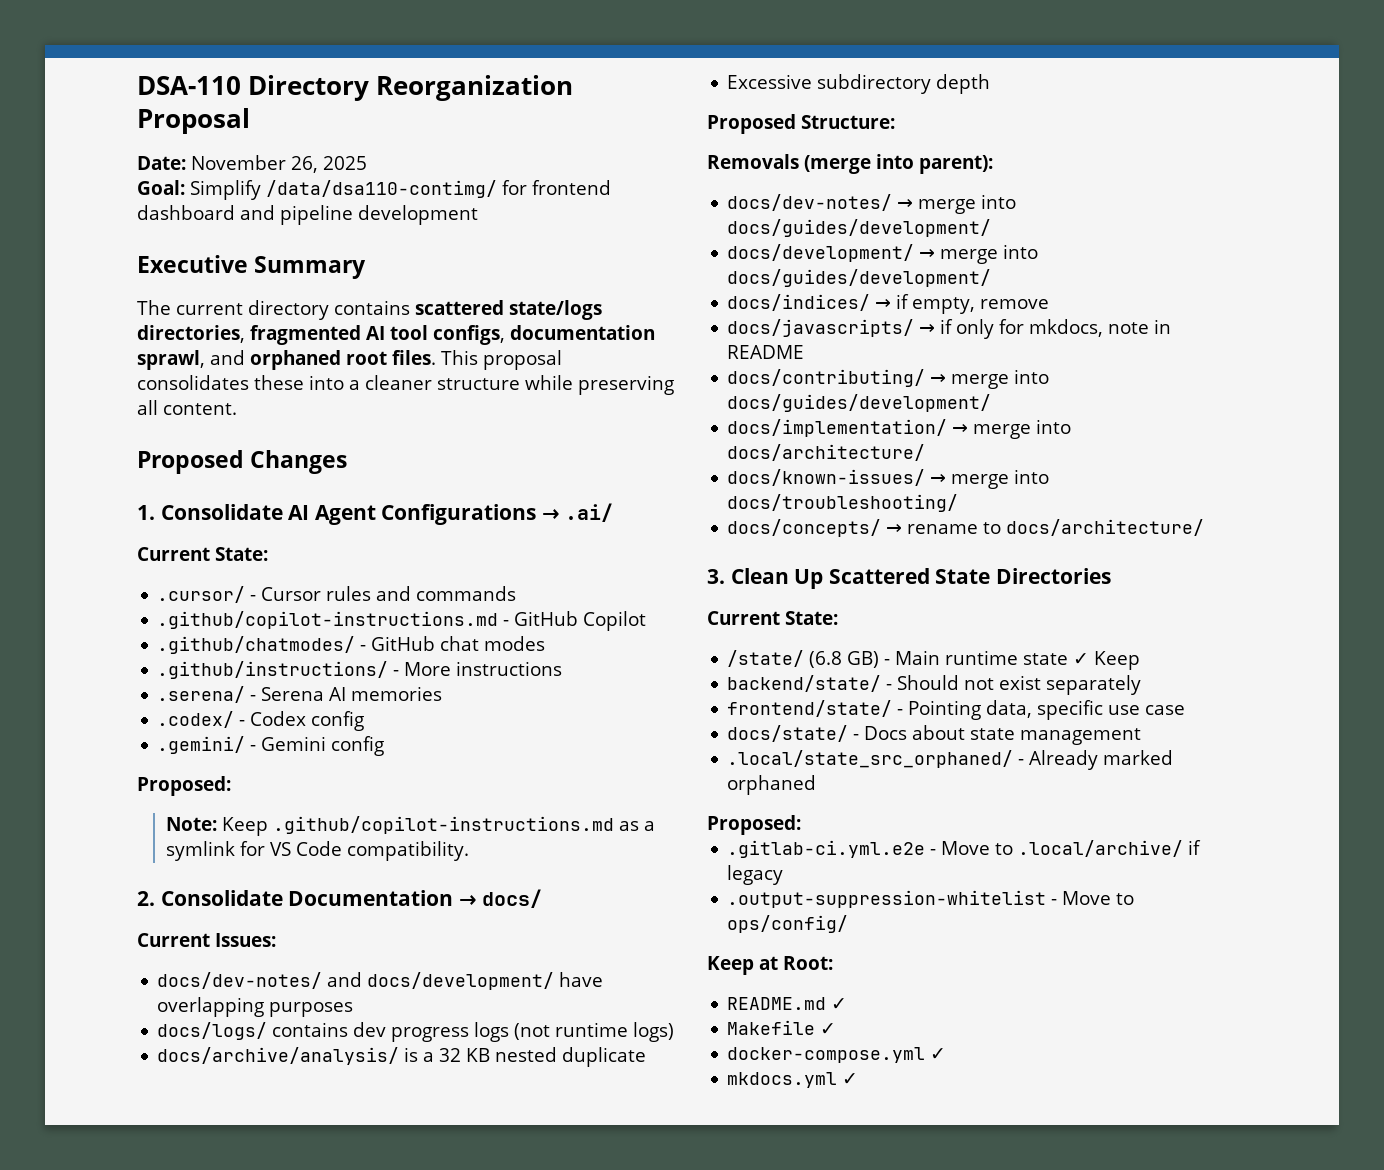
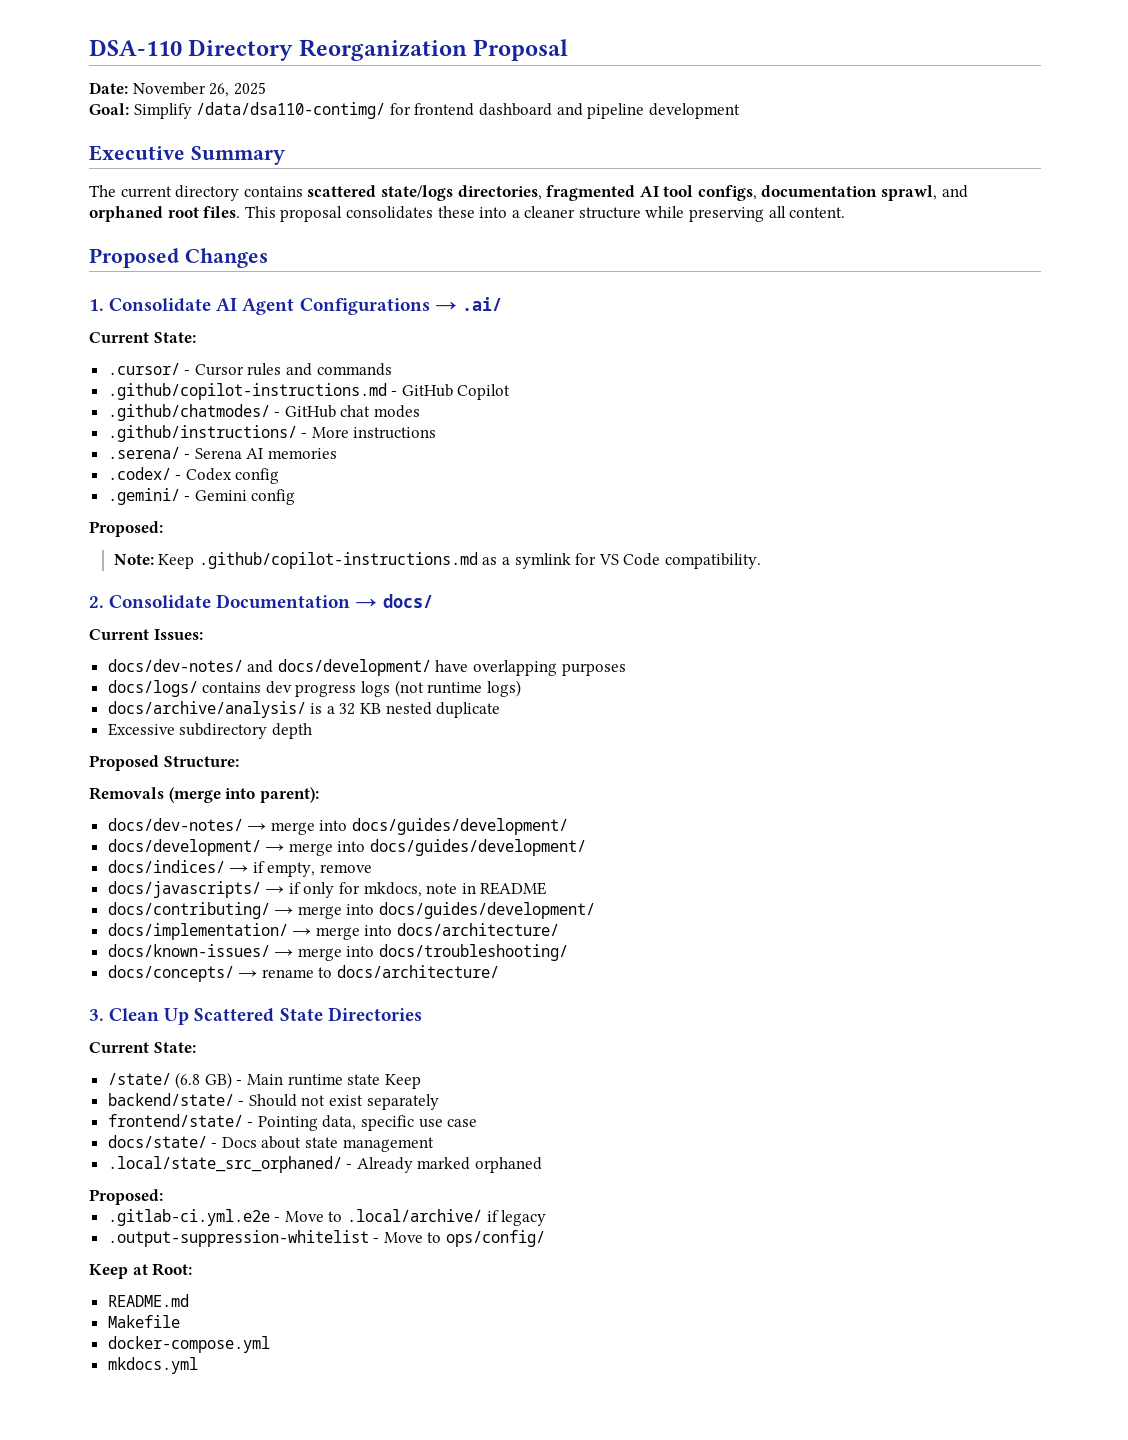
- /state/ (6.8 GB) - Main runtime state ✓ Keep
+ /state/ (6.8 GB) - Main runtime state Keep
- README.md ✓
+ README.md
- Makefile ✓
+ Makefile
- docker-compose.yml ✓
+ docker-compose.yml
- mkdocs.yml ✓
+ mkdocs.yml

